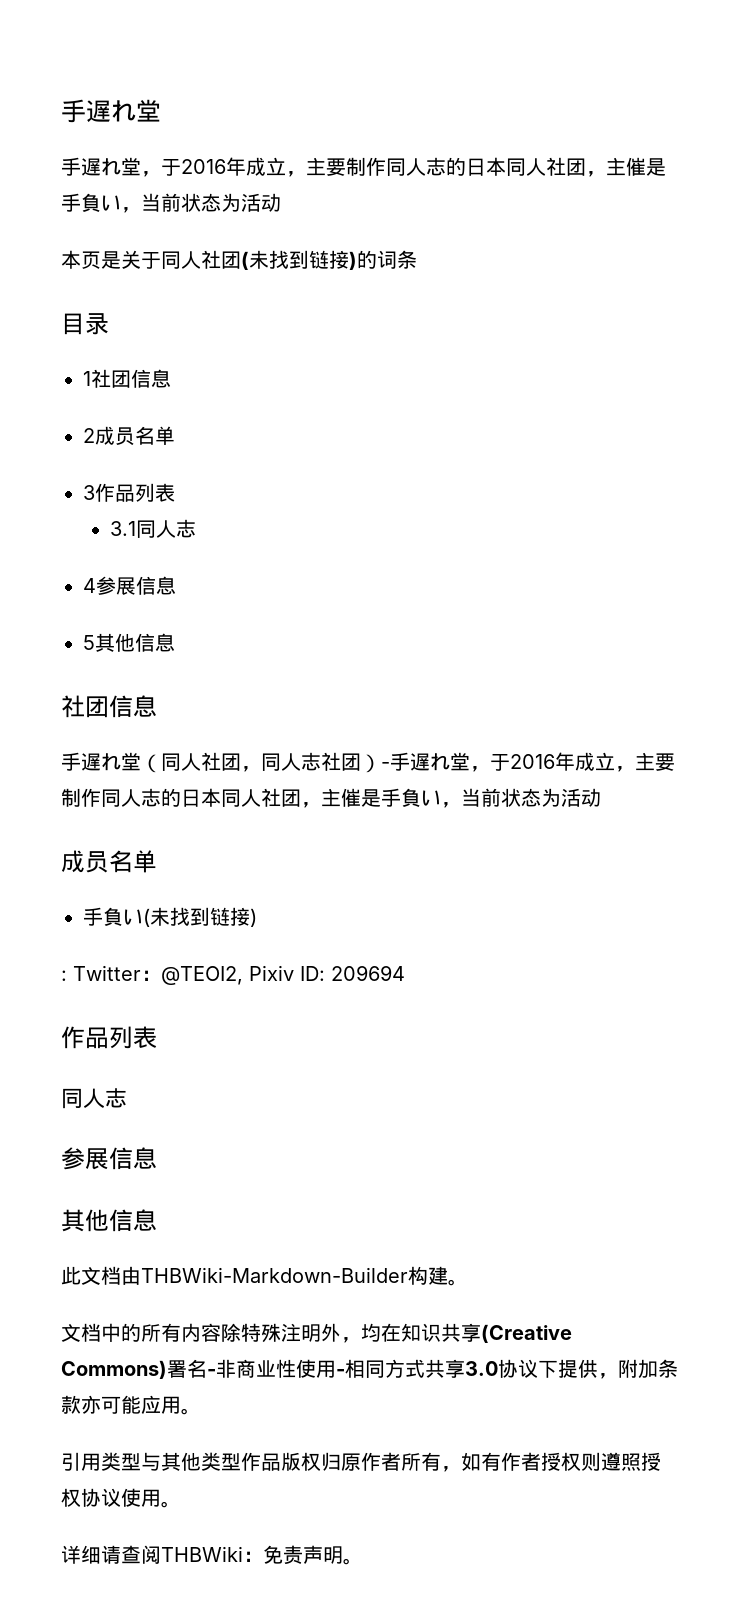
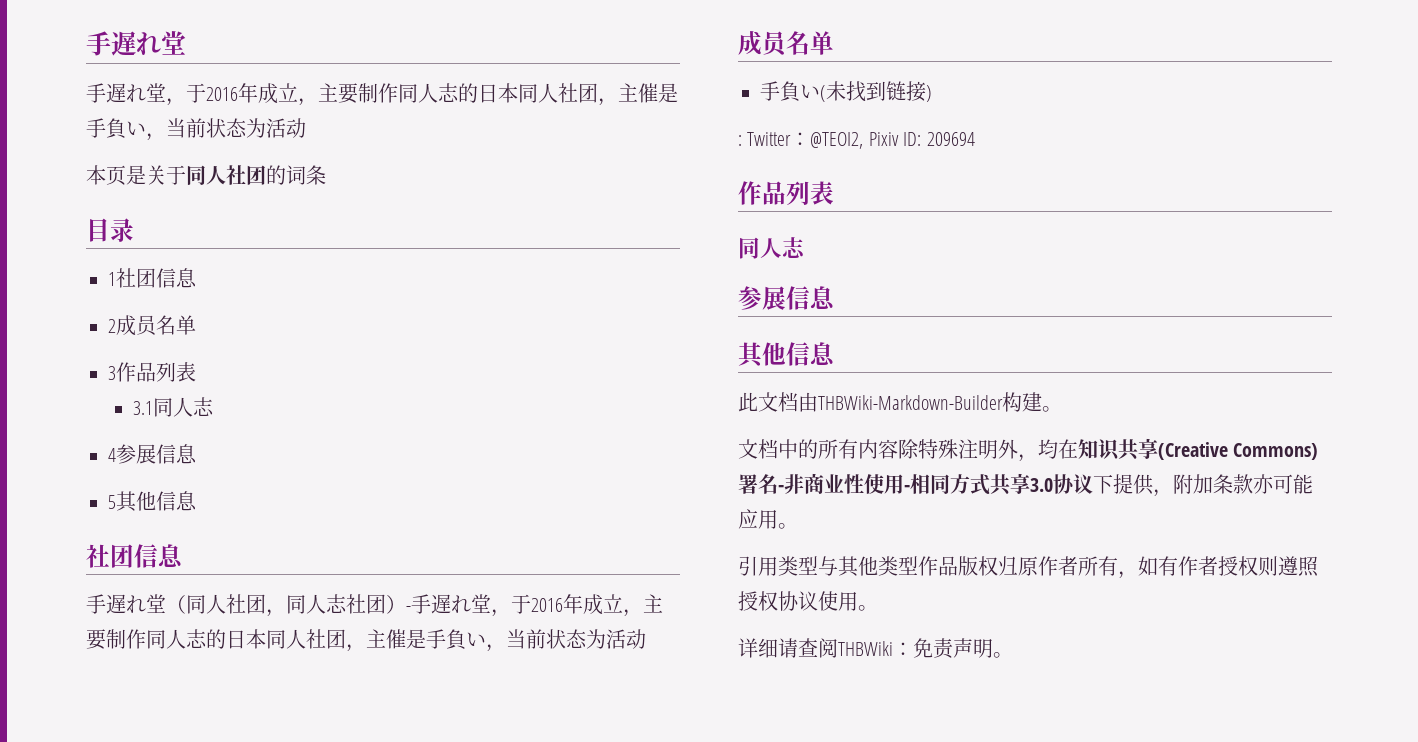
- 本页是关于同人社团(未找到链接)的词条
+ 本页是关于同人社团的词条

